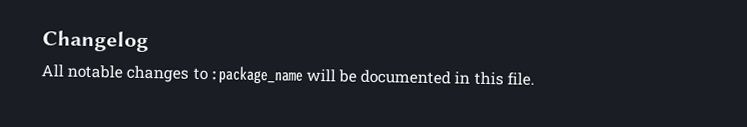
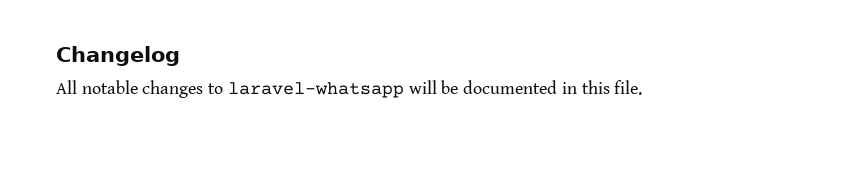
- All notable changes to :package_name will be documented in this file.
+ All notable changes to laravel-whatsapp will be documented in this file.

